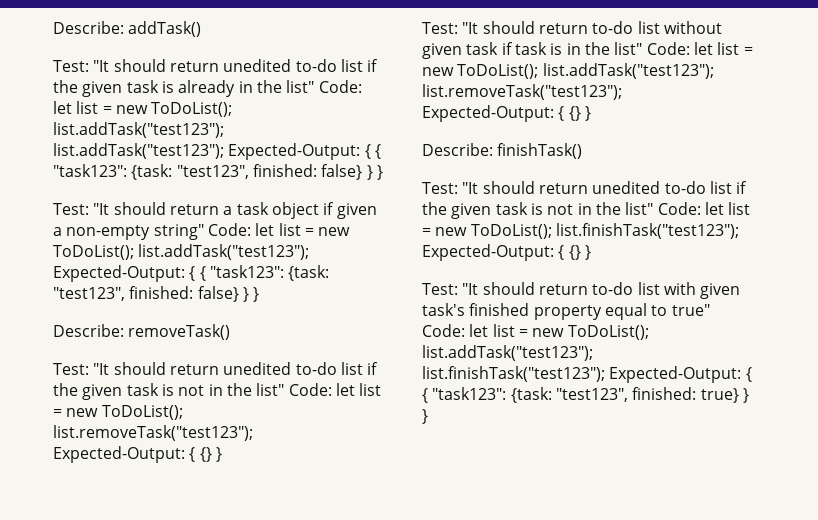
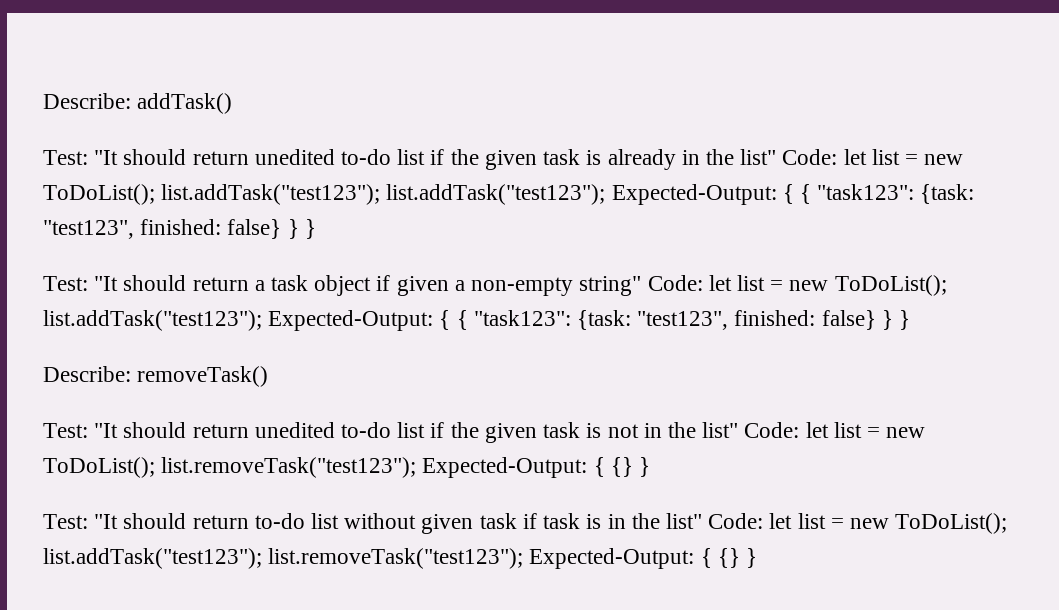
- Describe: finishTask()
- Test: "It should return unedited to-do list if the given task is not in the list" Code: let list = new ToDoList(); list.finishTask("test123"); Expected-Output: { {} }
- Test: "It should return to-do list with given task's finished property equal to true" Code: let list = new ToDoList(); list.addTask("test123"); list.finishTask("test123"); Expected-Output: { { "task123": {task: "test123", finished: true} } }

